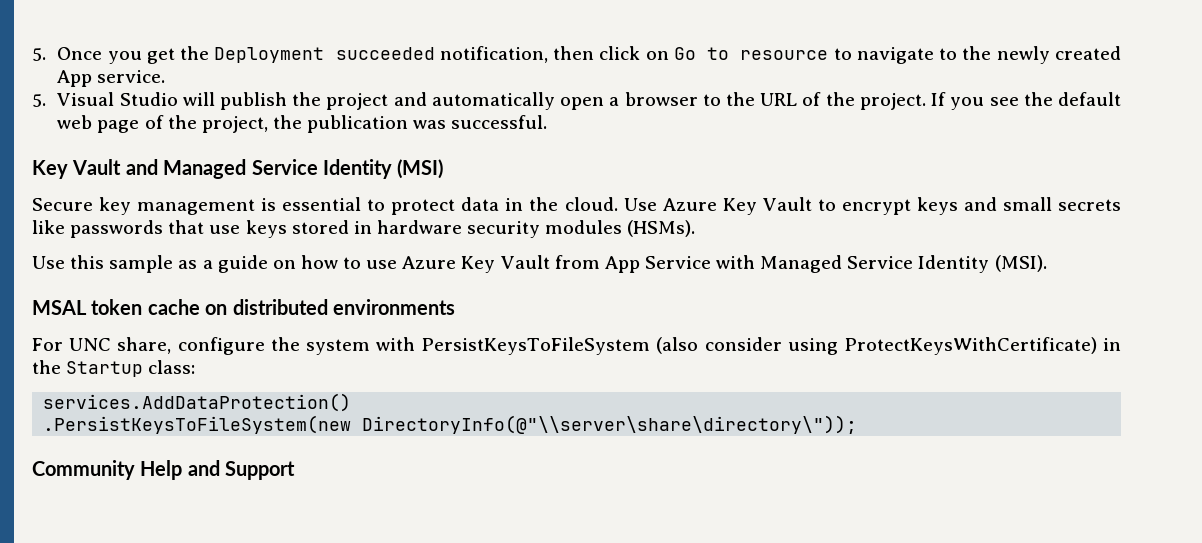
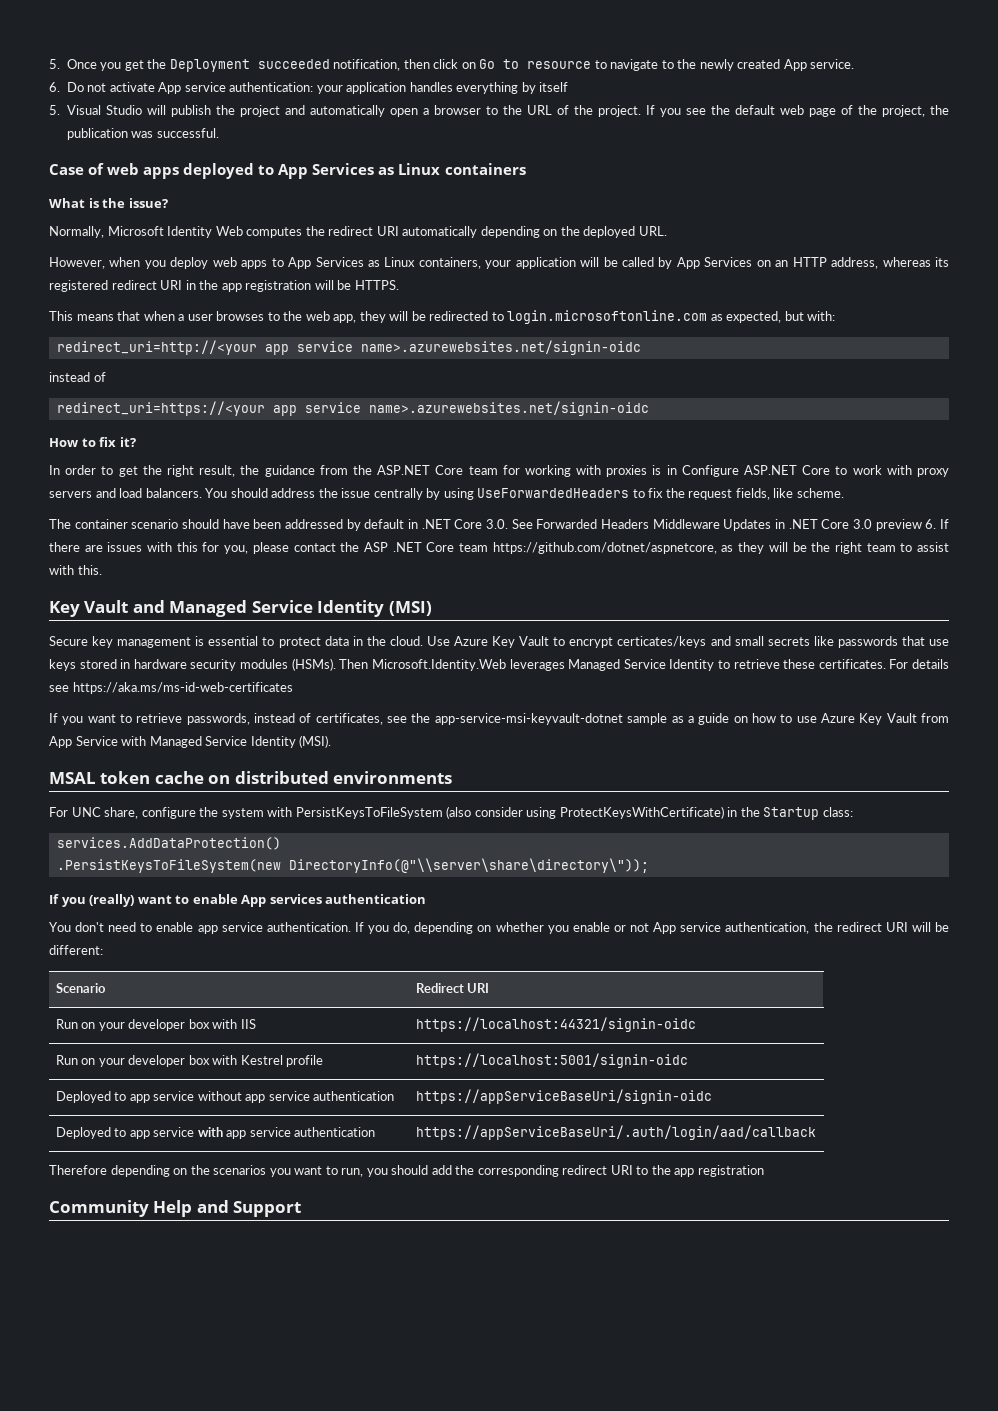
+ 6. Do not activate App service authentication: your application handles everything by itself
+ Case of web apps deployed to App Services as Linux containers
+ What is the issue?
+ Normally, Microsoft Identity Web computes the redirect URI automatically depending on the deployed URL.
+ However, when you deploy web apps to App Services as Linux containers, your application will be called by App Services on an HTTP address, whereas its registered redirect URI in the app registration will be HTTPS.
+ This means that when a user browses to the web app, they will be redirected to login.microsoftonline.com as expected, but with:
+ redirect_uri=http://<your app service name>.azurewebsites.net/signin-oidc
+ instead of
+ redirect_uri=https://<your app service name>.azurewebsites.net/signin-oidc
+ How to fix it?
+ In order to get the right result, the guidance from the ASP.NET Core team for working with proxies is in Configure ASP.NET Core to work with proxy servers and load balancers. You should address the issue centrally by using UseForwardedHeaders to fix the request fields, like scheme.
+ The container scenario should have been addressed by default in .NET Core 3.0. See Forwarded Headers Middleware Updates in .NET Core 3.0 preview 6. If there are issues with this for you, please contact the ASP .NET Core team https://github.com/dotnet/aspnetcore, as they will be the right team to assist with this.
- Use Azure Key Vault to encrypt keys and small secrets like passwords that use keys stored in hardware security modules (HSMs).
- Use this sample as a guide on how to use Azure Key Vault from App Service with Managed Service Identity (MSI).
+ Use Azure Key Vault to encrypt certicates/keys and small secrets like passwords that use keys stored in hardware security modules (HSMs). Then Microsoft.Identity.Web leverages Managed Service Identity to retrieve these certificates. For details see https://aka.ms/ms-id-web-certificates
+ If you want to retrieve passwords, instead of certificates, see the app-service-msi-keyvault-dotnet sample as a guide on how to use Azure Key Vault from App Service with Managed Service Identity (MSI).
+ If you (really) want to enable App services authentication
+ You don't need to enable app service authentication. If you do, depending on whether you enable or not App service authentication, the redirect URI will be different:
+ Scenario | Redirect URI
+ Run on your developer box with IIS | https://localhost:44321/signin-oidc
+ Run on your developer box with Kestrel profile | https://localhost:5001/signin-oidc
+ Deployed to app service without app service authentication | https://appServiceBaseUri/signin-oidc
+ Deployed to app service with app service authentication | https://appServiceBaseUri/.auth/login/aad/callback
+ Therefore depending on the scenarios you want to run, you should add the corresponding redirect URI to the app registration

